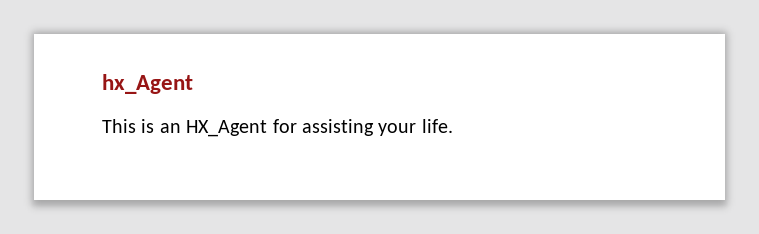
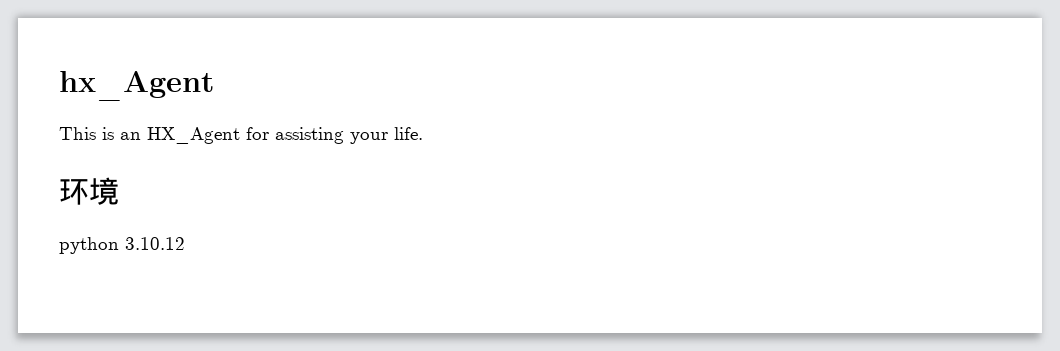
+ 环境
+ python 3.10.12

